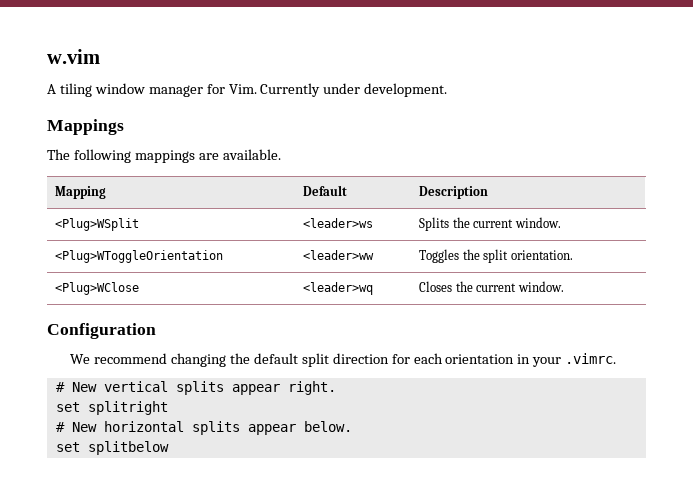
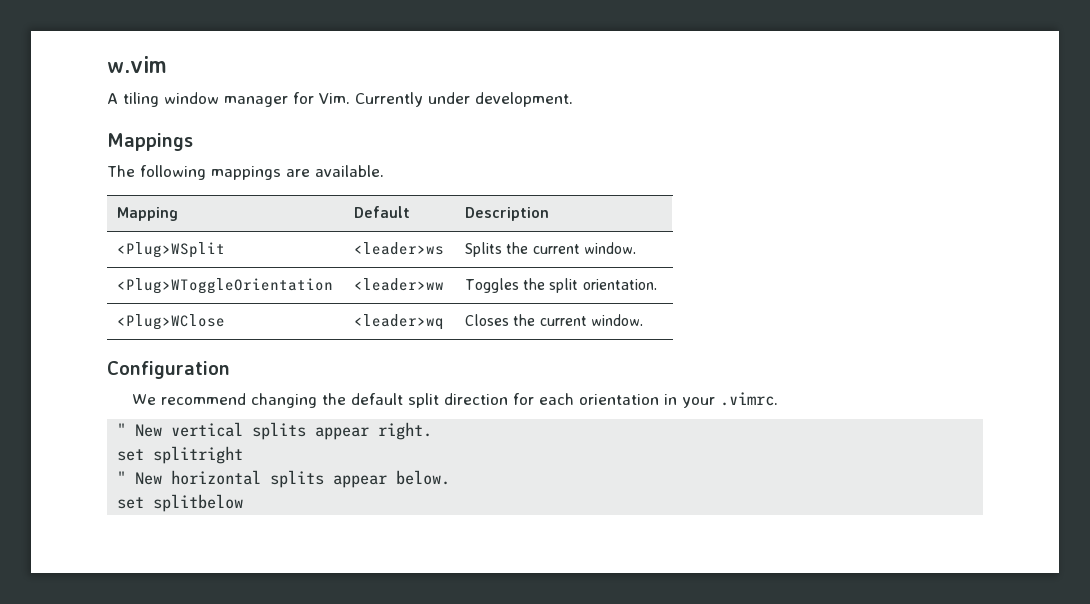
- # New vertical splits appear right.
+ " New vertical splits appear right.
- # New horizontal splits appear below.
+ " New horizontal splits appear below.

